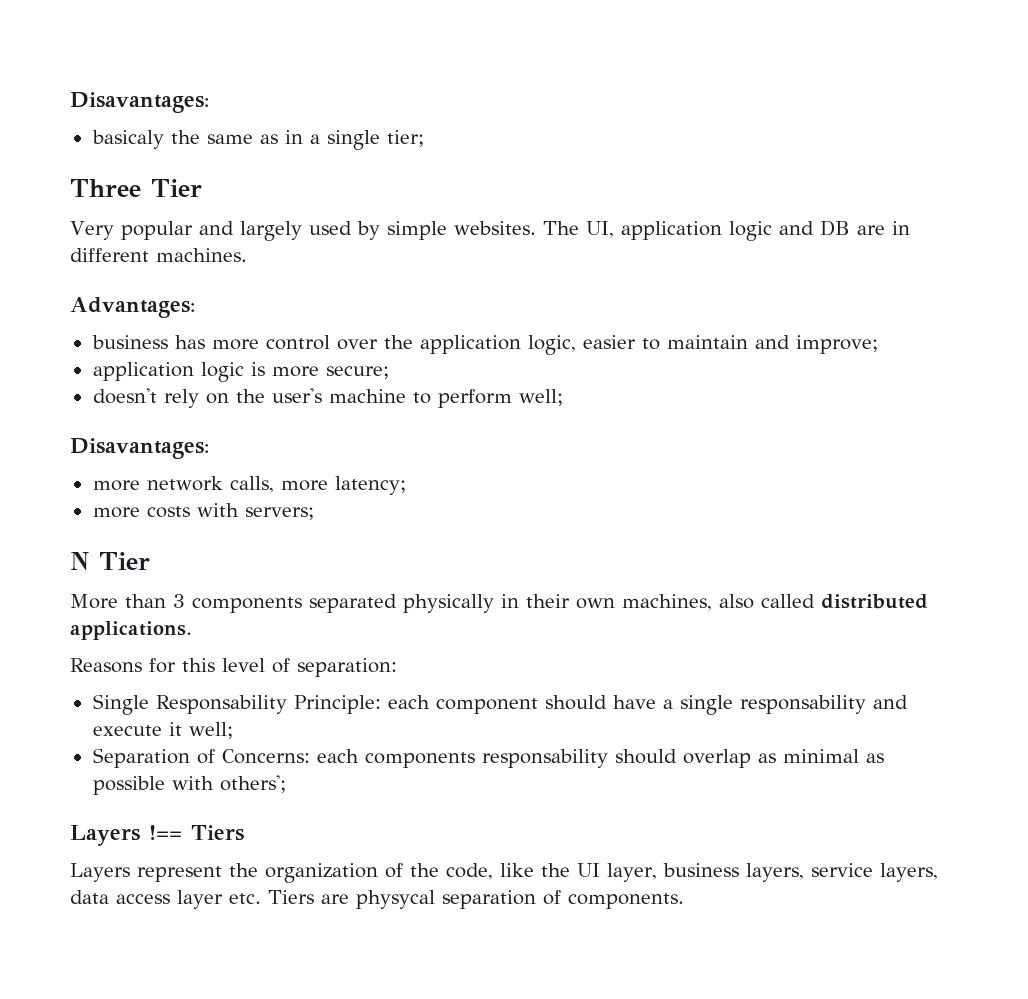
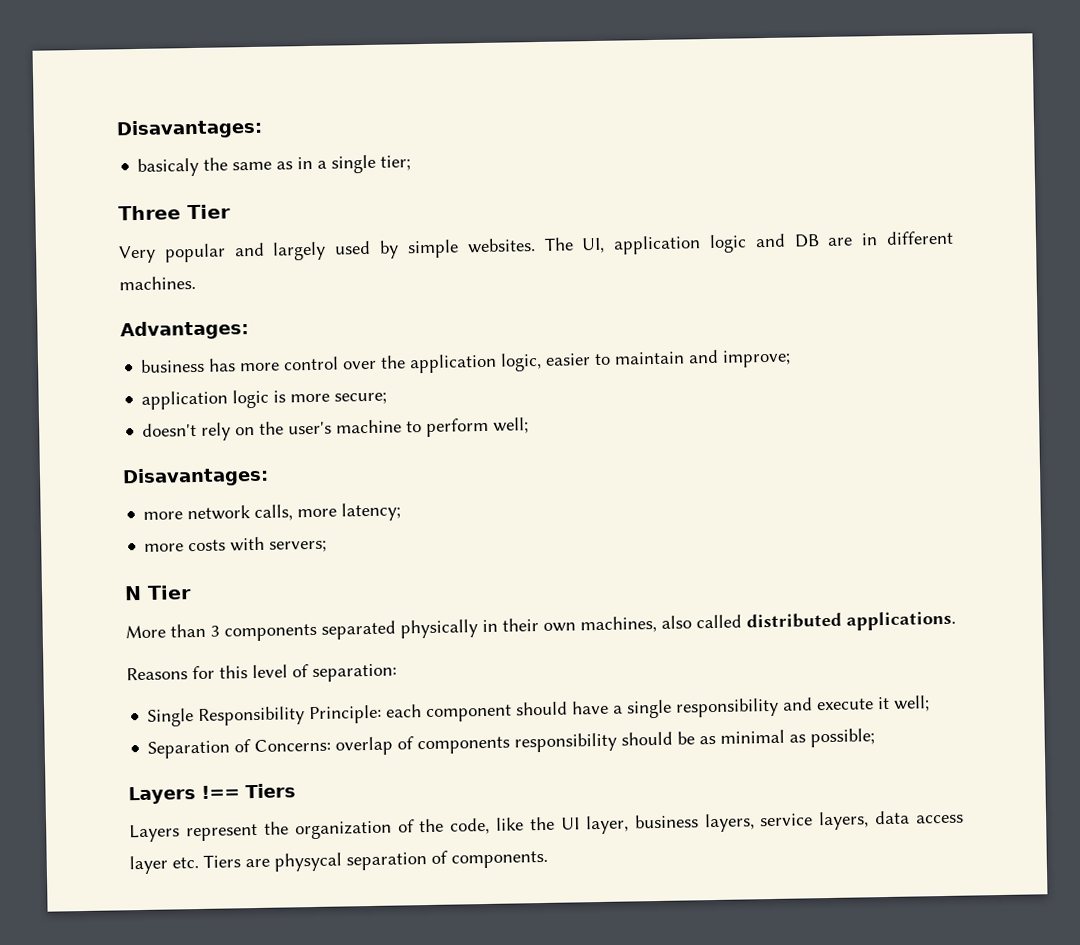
- Single Responsability Principle: each component should have a single responsability and execute it well;
+ Single Responsibility Principle: each component should have a single responsibility and execute it well;
- Separation of Concerns: each components responsability should overlap as minimal as possible with others';
+ Separation of Concerns: overlap of components responsibility should be as minimal as possible;

